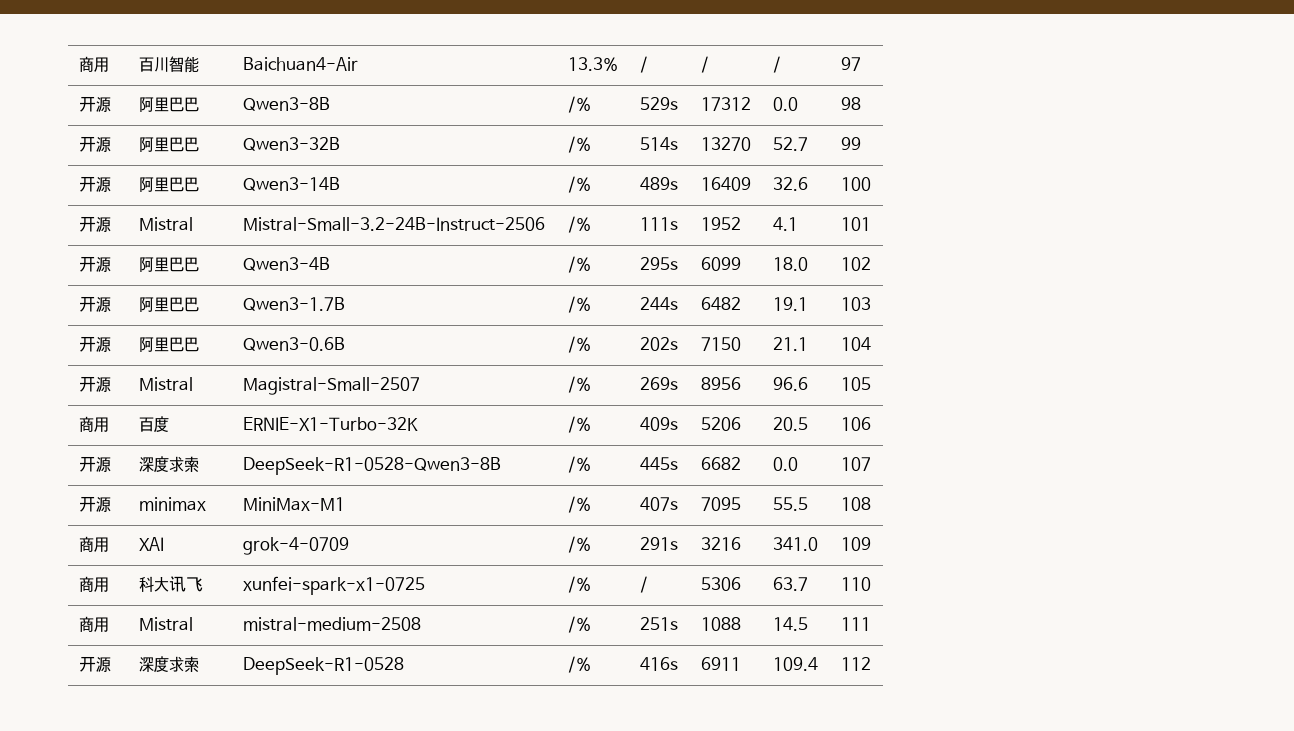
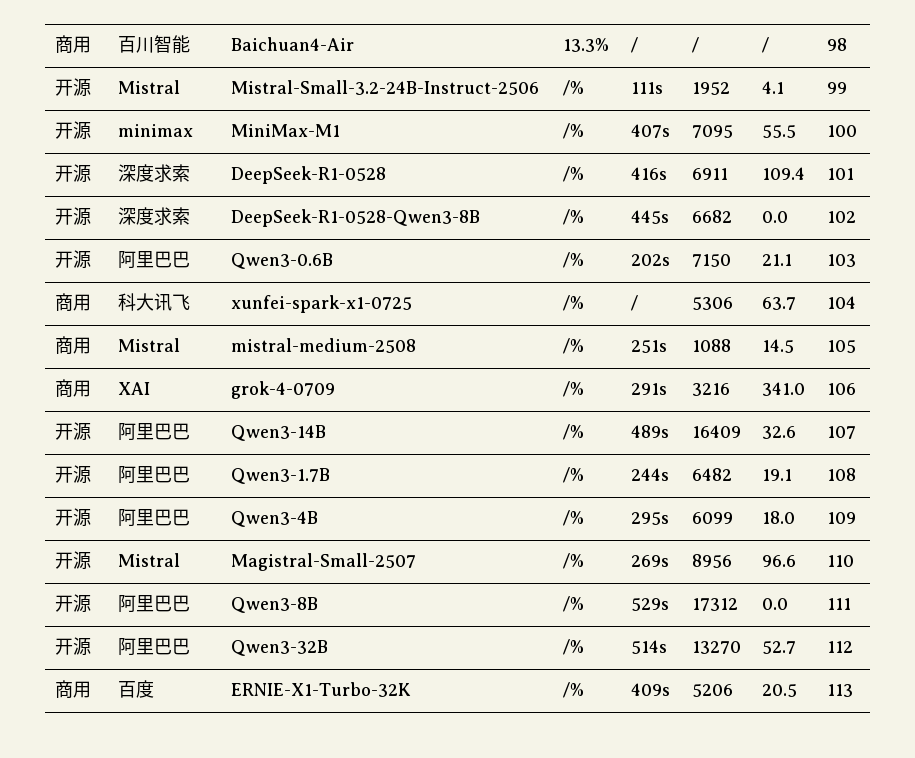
- 商用 | 百川智能 | Baichuan4-Air | 13.3% | / | / | / | 97
+ 商用 | 百川智能 | Baichuan4-Air | 13.3% | / | / | / | 98
+ 开源 | Mistral | Mistral-Small-3.2-24B-Instruct-2506 | /% | 111s | 1952 | 4.1 | 99
+ 开源 | minimax | MiniMax-M1 | /% | 407s | 7095 | 55.5 | 100
+ 开源 | 深度求索 | DeepSeek-R1-0528 | /% | 416s | 6911 | 109.4 | 101
+ 开源 | 深度求索 | DeepSeek-R1-0528-Qwen3-8B | /% | 445s | 6682 | 0.0 | 102
+ 开源 | 阿里巴巴 | Qwen3-0.6B | /% | 202s | 7150 | 21.1 | 103
+ 商用 | 科大讯飞 | xunfei-spark-x1-0725 | /% | / | 5306 | 63.7 | 104
+ 商用 | Mistral | mistral-medium-2508 | /% | 251s | 1088 | 14.5 | 105
+ 商用 | XAI | grok-4-0709 | /% | 291s | 3216 | 341.0 | 106
+ 开源 | 阿里巴巴 | Qwen3-14B | /% | 489s | 16409 | 32.6 | 107
+ 开源 | 阿里巴巴 | Qwen3-1.7B | /% | 244s | 6482 | 19.1 | 108
+ 开源 | 阿里巴巴 | Qwen3-4B | /% | 295s | 6099 | 18.0 | 109
+ 开源 | Mistral | Magistral-Small-2507 | /% | 269s | 8956 | 96.6 | 110
- 开源 | 阿里巴巴 | Qwen3-8B | /% | 529s | 17312 | 0.0 | 98
+ 开源 | 阿里巴巴 | Qwen3-8B | /% | 529s | 17312 | 0.0 | 111
- 开源 | 阿里巴巴 | Qwen3-32B | /% | 514s | 13270 | 52.7 | 99
- 开源 | 阿里巴巴 | Qwen3-14B | /% | 489s | 16409 | 32.6 | 100
- 开源 | Mistral | Mistral-Small-3.2-24B-Instruct-2506 | /% | 111s | 1952 | 4.1 | 101
- 开源 | 阿里巴巴 | Qwen3-4B | /% | 295s | 6099 | 18.0 | 102
- 开源 | 阿里巴巴 | Qwen3-1.7B | /% | 244s | 6482 | 19.1 | 103
- 开源 | 阿里巴巴 | Qwen3-0.6B | /% | 202s | 7150 | 21.1 | 104
- 开源 | Mistral | Magistral-Small-2507 | /% | 269s | 8956 | 96.6 | 105
+ 开源 | 阿里巴巴 | Qwen3-32B | /% | 514s | 13270 | 52.7 | 112
- 商用 | 百度 | ERNIE-X1-Turbo-32K | /% | 409s | 5206 | 20.5 | 106
- 开源 | 深度求索 | DeepSeek-R1-0528-Qwen3-8B | /% | 445s | 6682 | 0.0 | 107
- 开源 | minimax | MiniMax-M1 | /% | 407s | 7095 | 55.5 | 108
- 商用 | XAI | grok-4-0709 | /% | 291s | 3216 | 341.0 | 109
- 商用 | 科大讯飞 | xunfei-spark-x1-0725 | /% | / | 5306 | 63.7 | 110
- 商用 | Mistral | mistral-medium-2508 | /% | 251s | 1088 | 14.5 | 111
- 开源 | 深度求索 | DeepSeek-R1-0528 | /% | 416s | 6911 | 109.4 | 112
+ 商用 | 百度 | ERNIE-X1-Turbo-32K | /% | 409s | 5206 | 20.5 | 113

